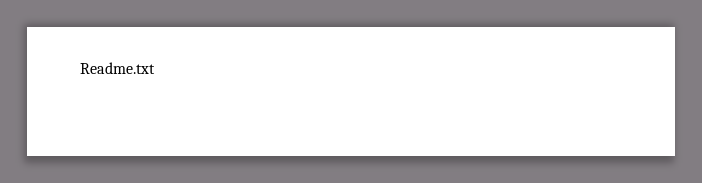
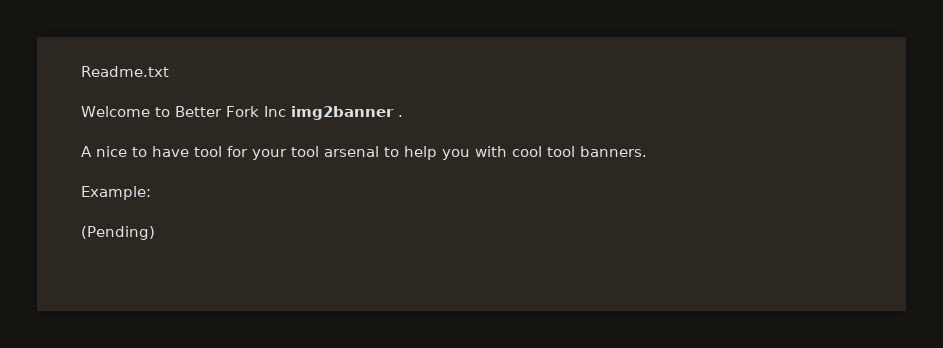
+ Welcome to Better Fork Inc img2banner .
+ A nice to have tool for your tool arsenal to help you with cool tool banners.
+ Example:
+ (Pending)

